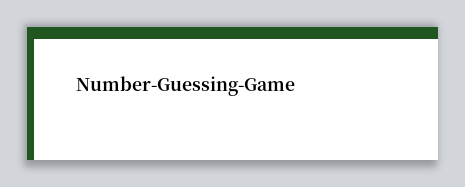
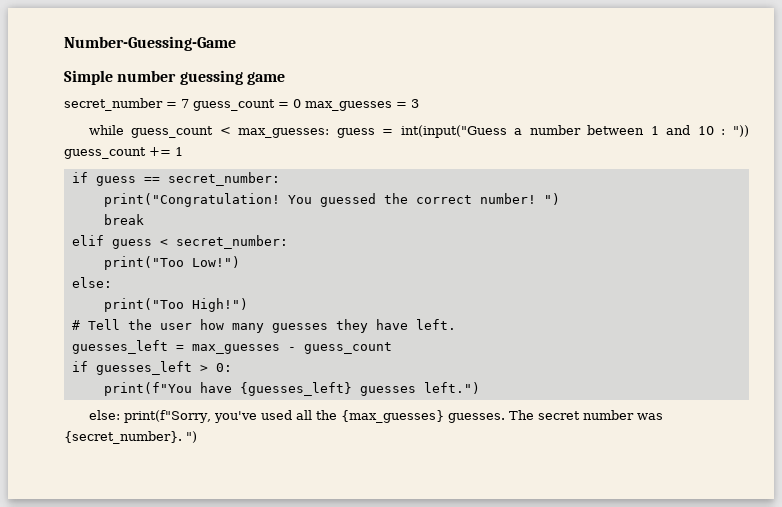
+ Simple number guessing game
+ secret_number = 7 guess_count = 0 max_guesses = 3
+ while guess_count < max_guesses: guess = int(input("Guess a number between 1 and 10 : ")) guess_count += 1
+ if guess == secret_number:
+ print("Congratulation! You guessed the correct number! ")
+ break
+ elif guess < secret_number:
+ print("Too Low!")
+ else:
+ print("Too High!")
+ # Tell the user how many guesses they have left.
+ guesses_left = max_guesses - guess_count
+ if guesses_left > 0:
+ print(f"You have {guesses_left} guesses left.")
+ else: print(f"Sorry, you've used all the {max_guesses} guesses. The secret number was {secret_number}. ")

